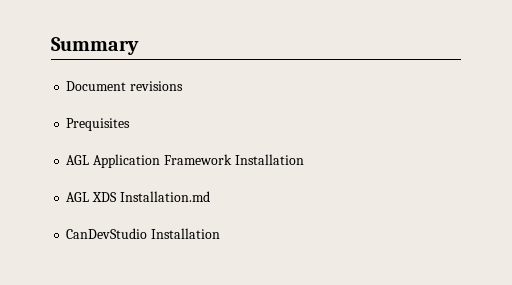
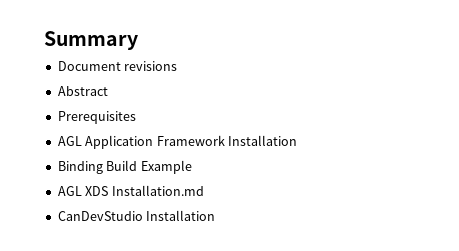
- Prequisites
+ Abstract
+ Prerequisites
+ Binding Build Example

